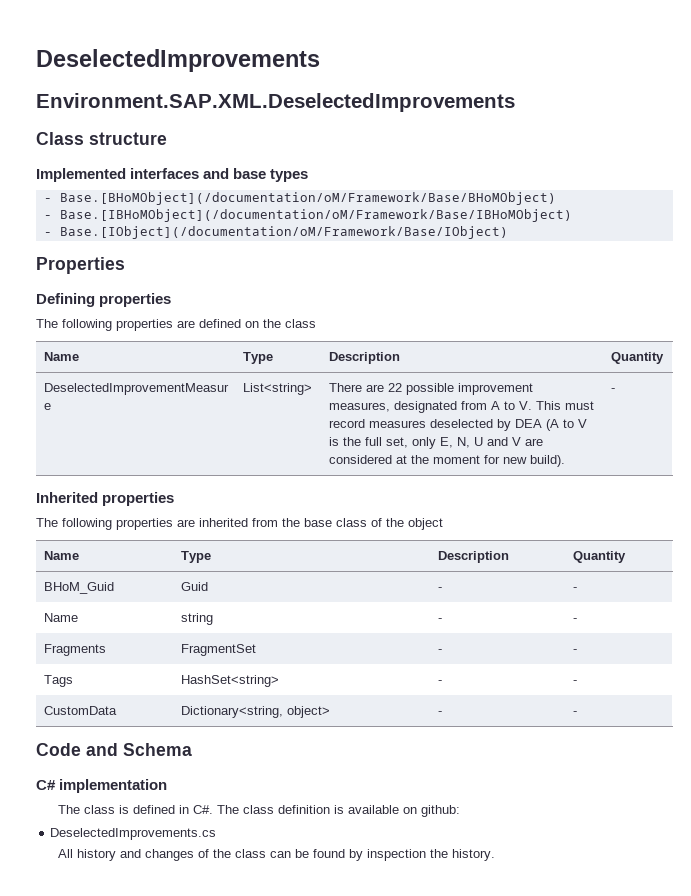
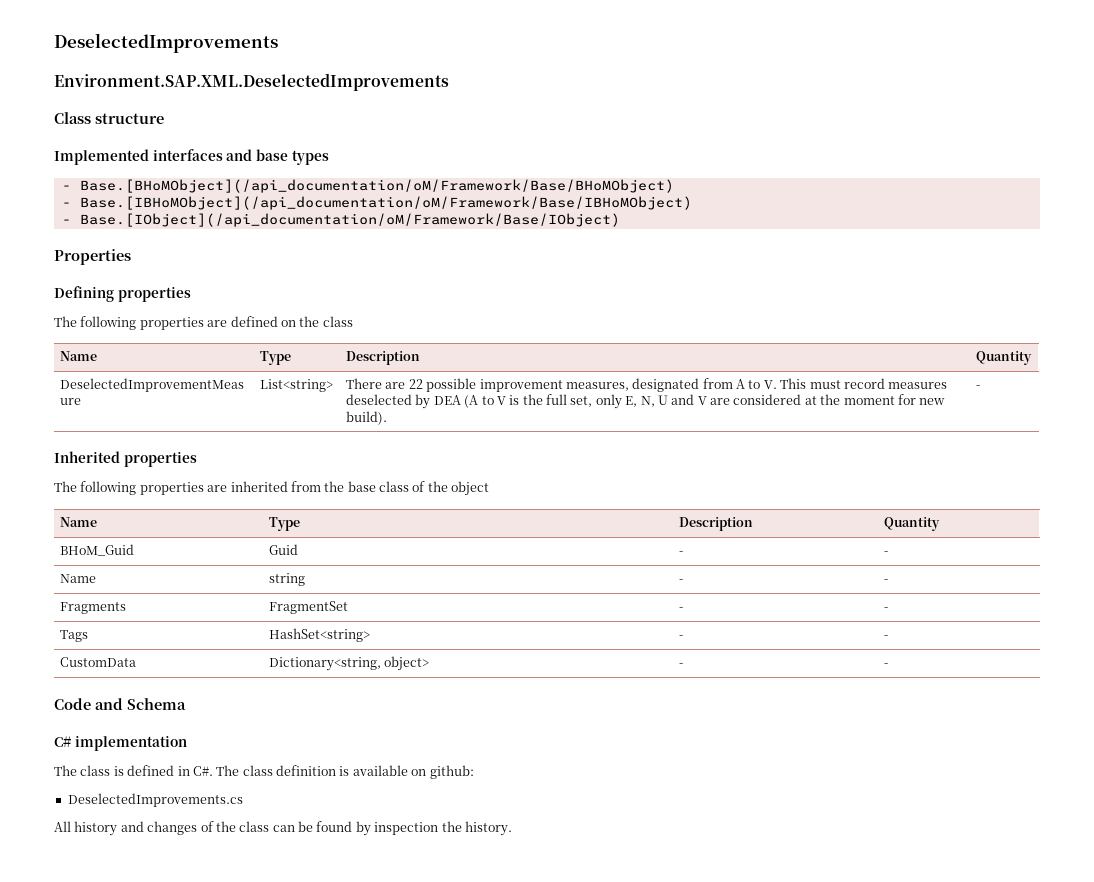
- - Base.[BHoMObject](/documentation/oM/Framework/Base/BHoMObject)
- - Base.[IBHoMObject](/documentation/oM/Framework/Base/IBHoMObject)
- - Base.[IObject](/documentation/oM/Framework/Base/IObject)
+ - Base.[BHoMObject](/api_documentation/oM/Framework/Base/BHoMObject)
+ - Base.[IBHoMObject](/api_documentation/oM/Framework/Base/IBHoMObject)
+ - Base.[IObject](/api_documentation/oM/Framework/Base/IObject)

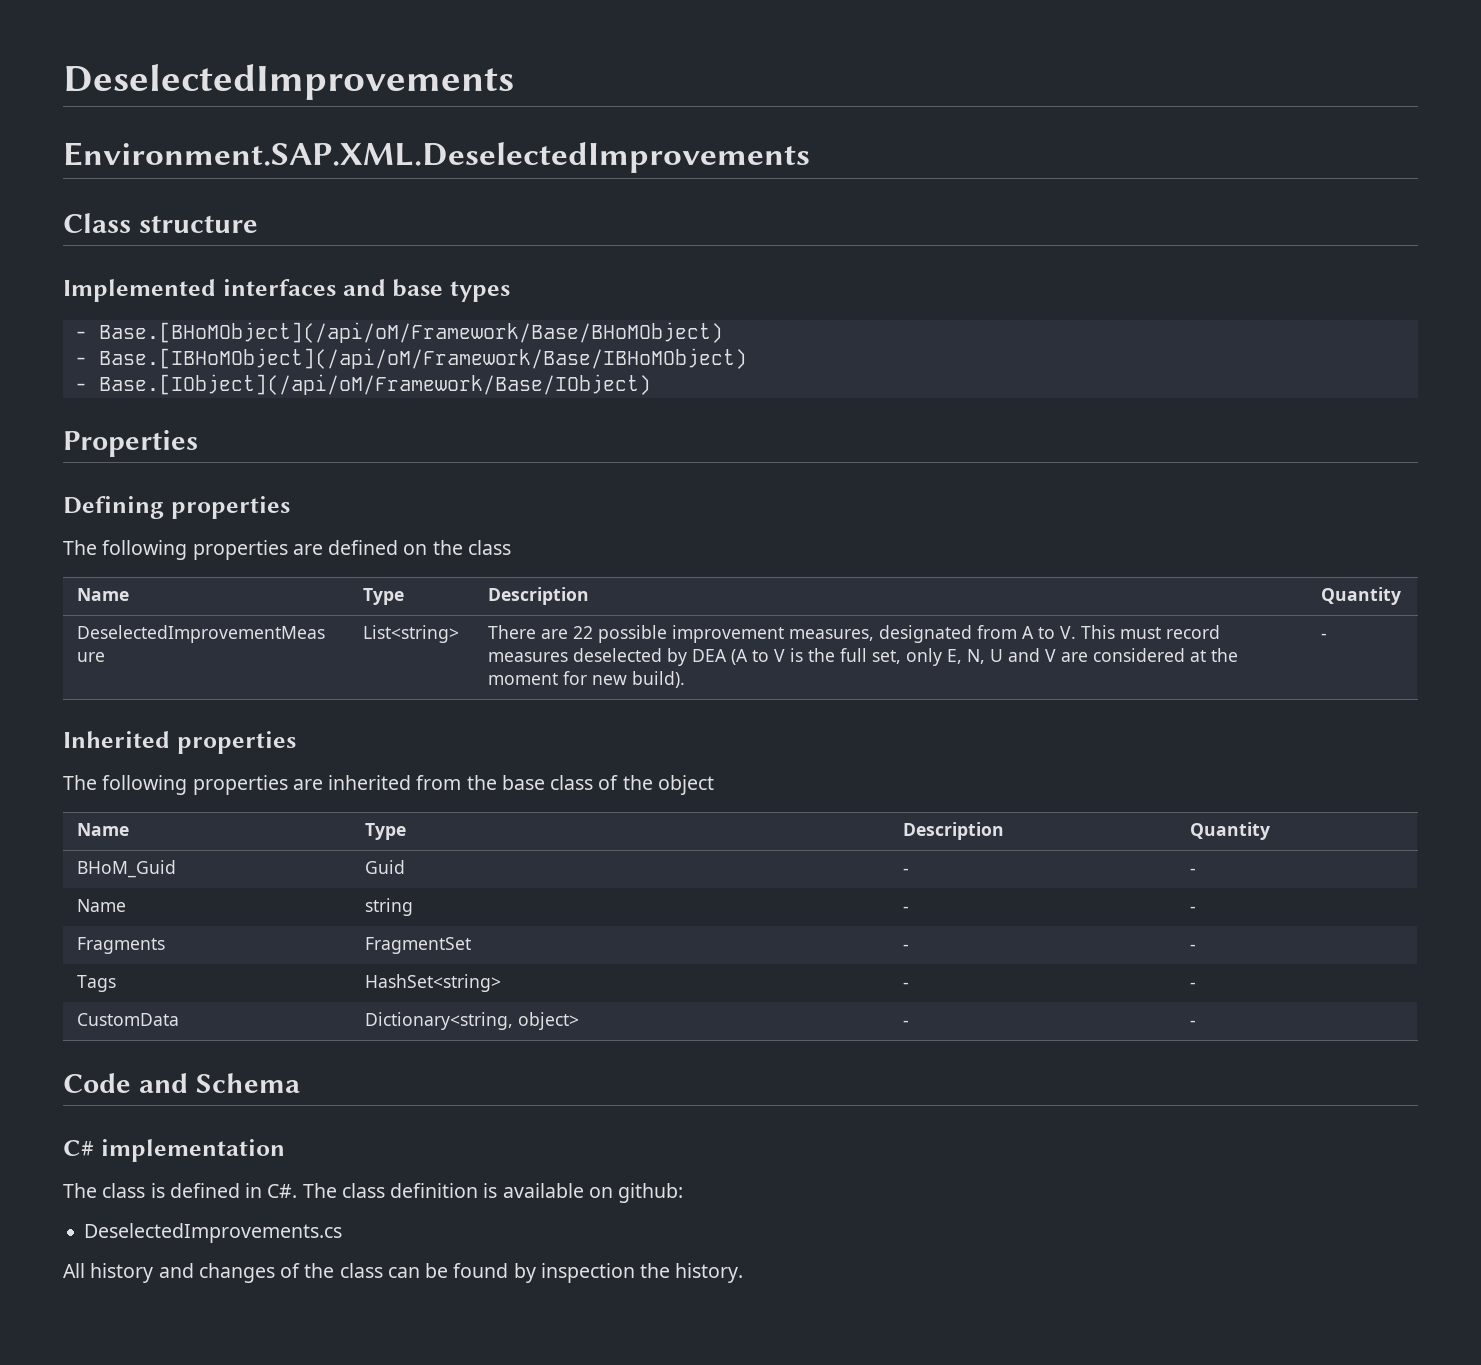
- - Base.[BHoMObject](/api_documentation/oM/Framework/Base/BHoMObject)
- - Base.[IBHoMObject](/api_documentation/oM/Framework/Base/IBHoMObject)
- - Base.[IObject](/api_documentation/oM/Framework/Base/IObject)
+ - Base.[BHoMObject](/api/oM/Framework/Base/BHoMObject)
+ - Base.[IBHoMObject](/api/oM/Framework/Base/IBHoMObject)
+ - Base.[IObject](/api/oM/Framework/Base/IObject)

